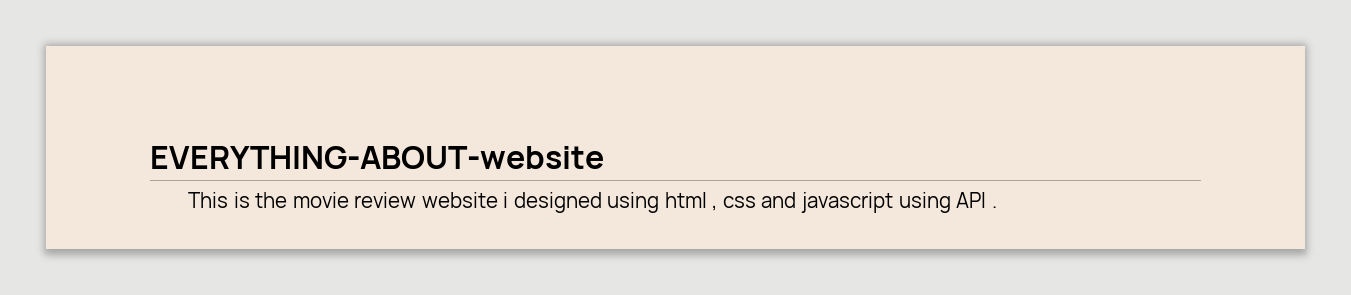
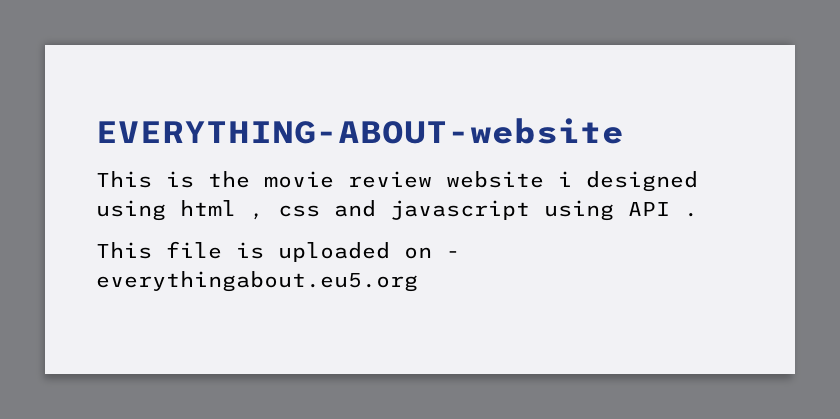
+ This file is uploaded on - everythingabout.eu5.org

